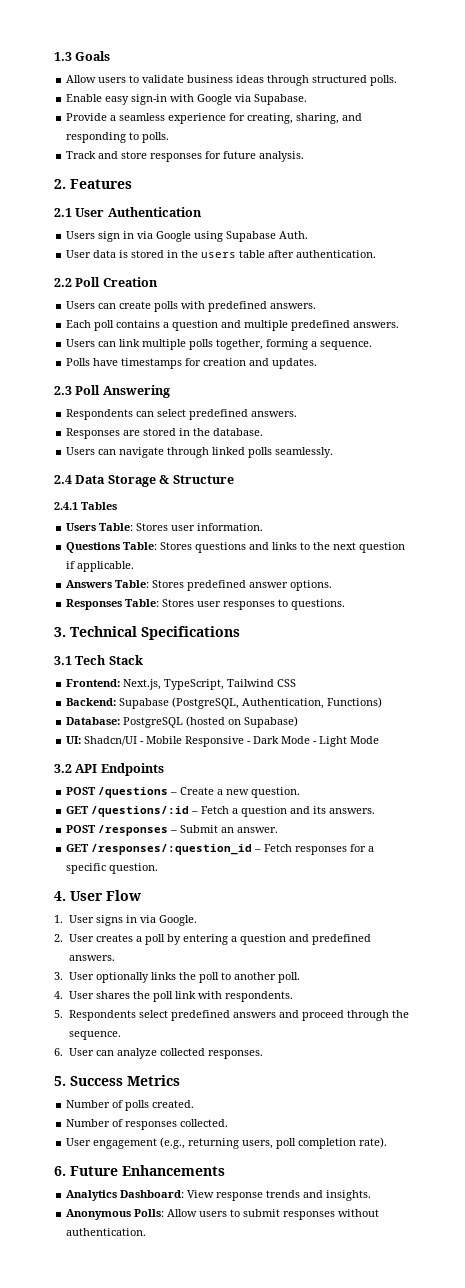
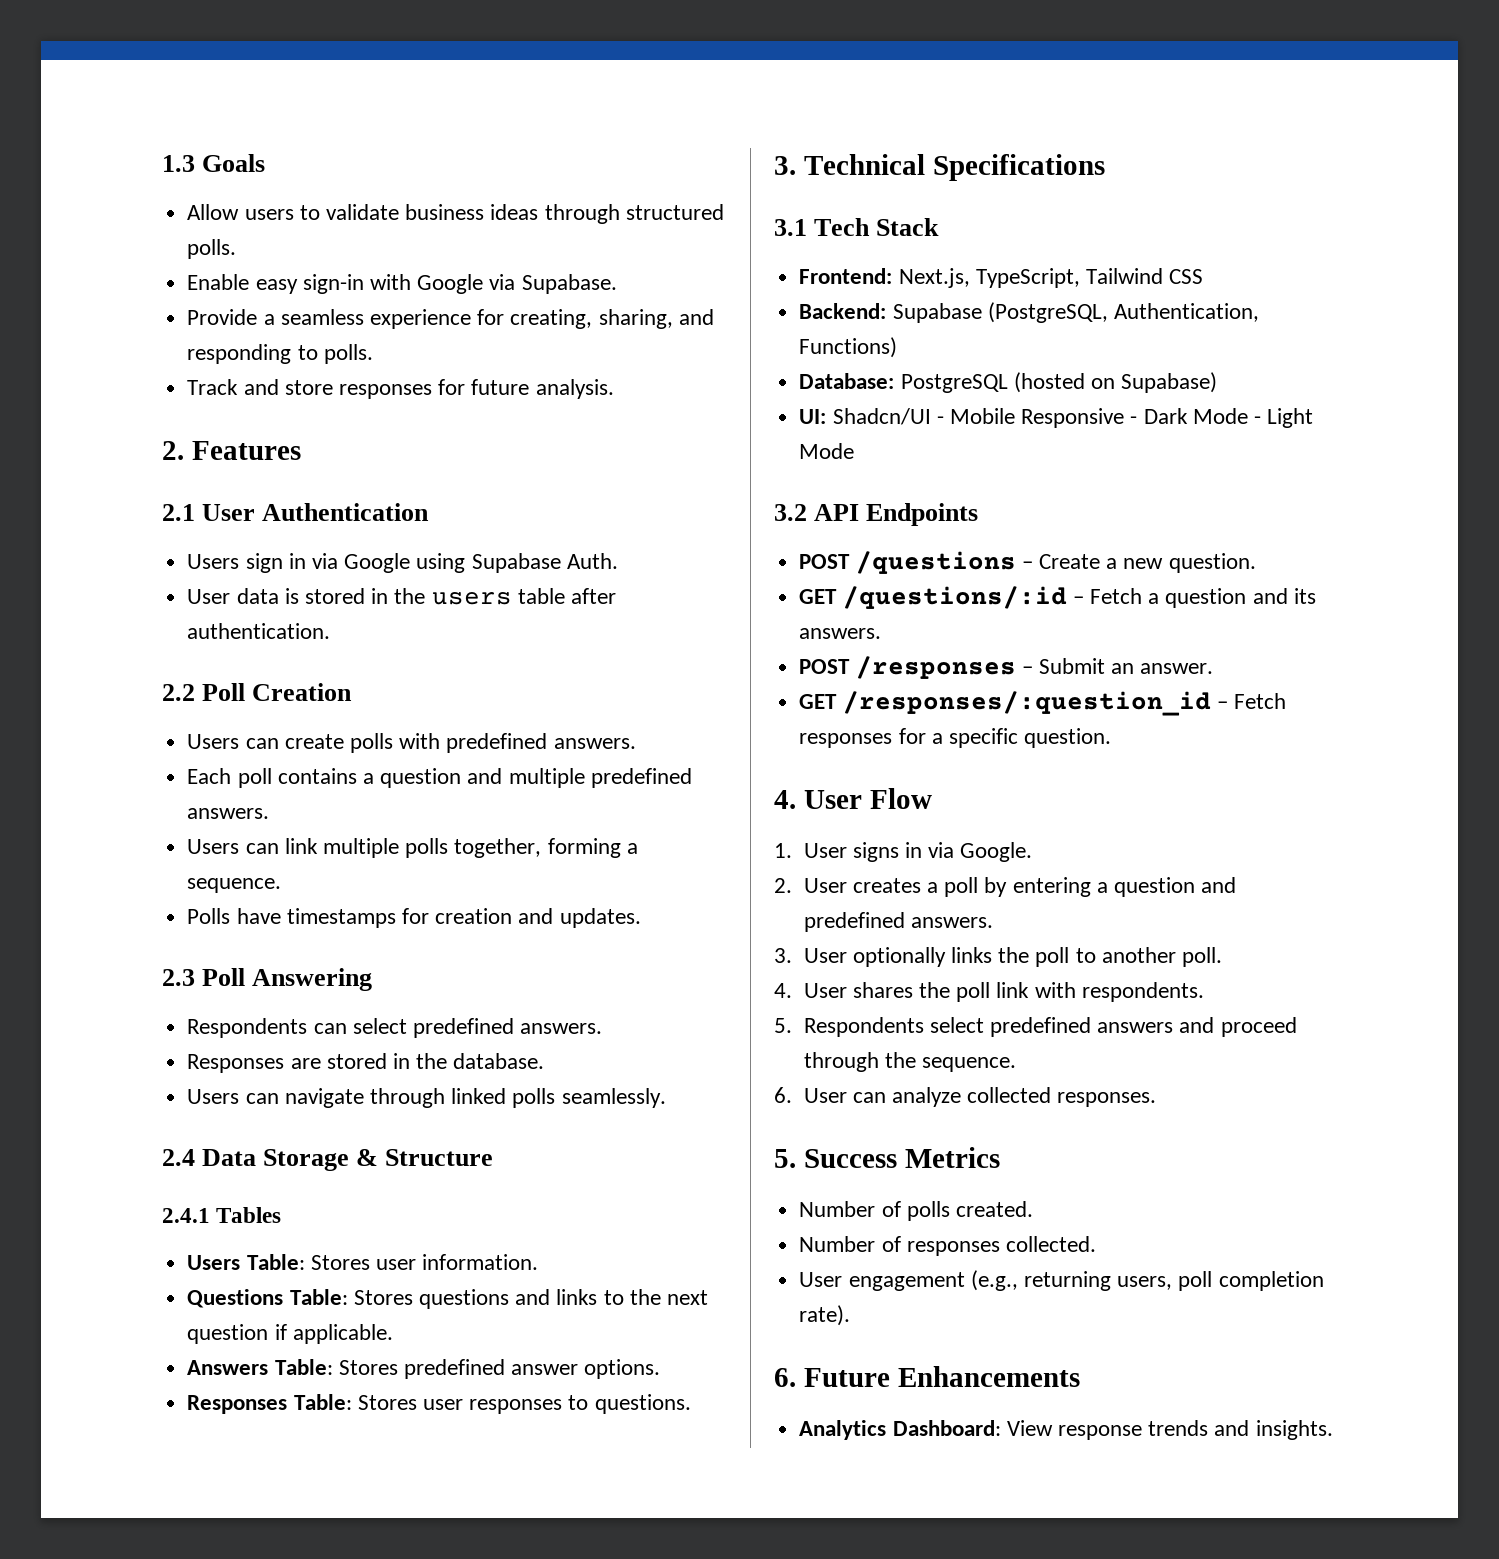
- Anonymous Polls: Allow users to submit responses without authentication.

